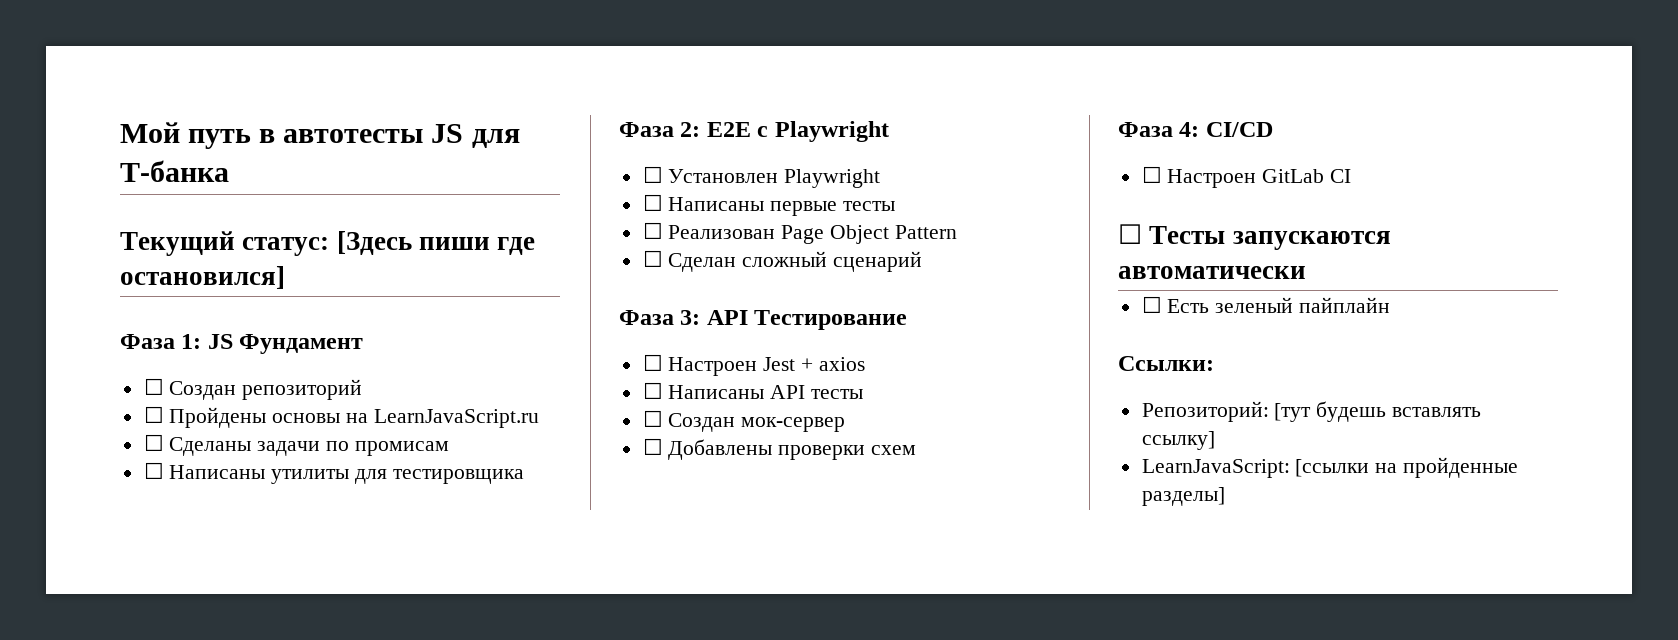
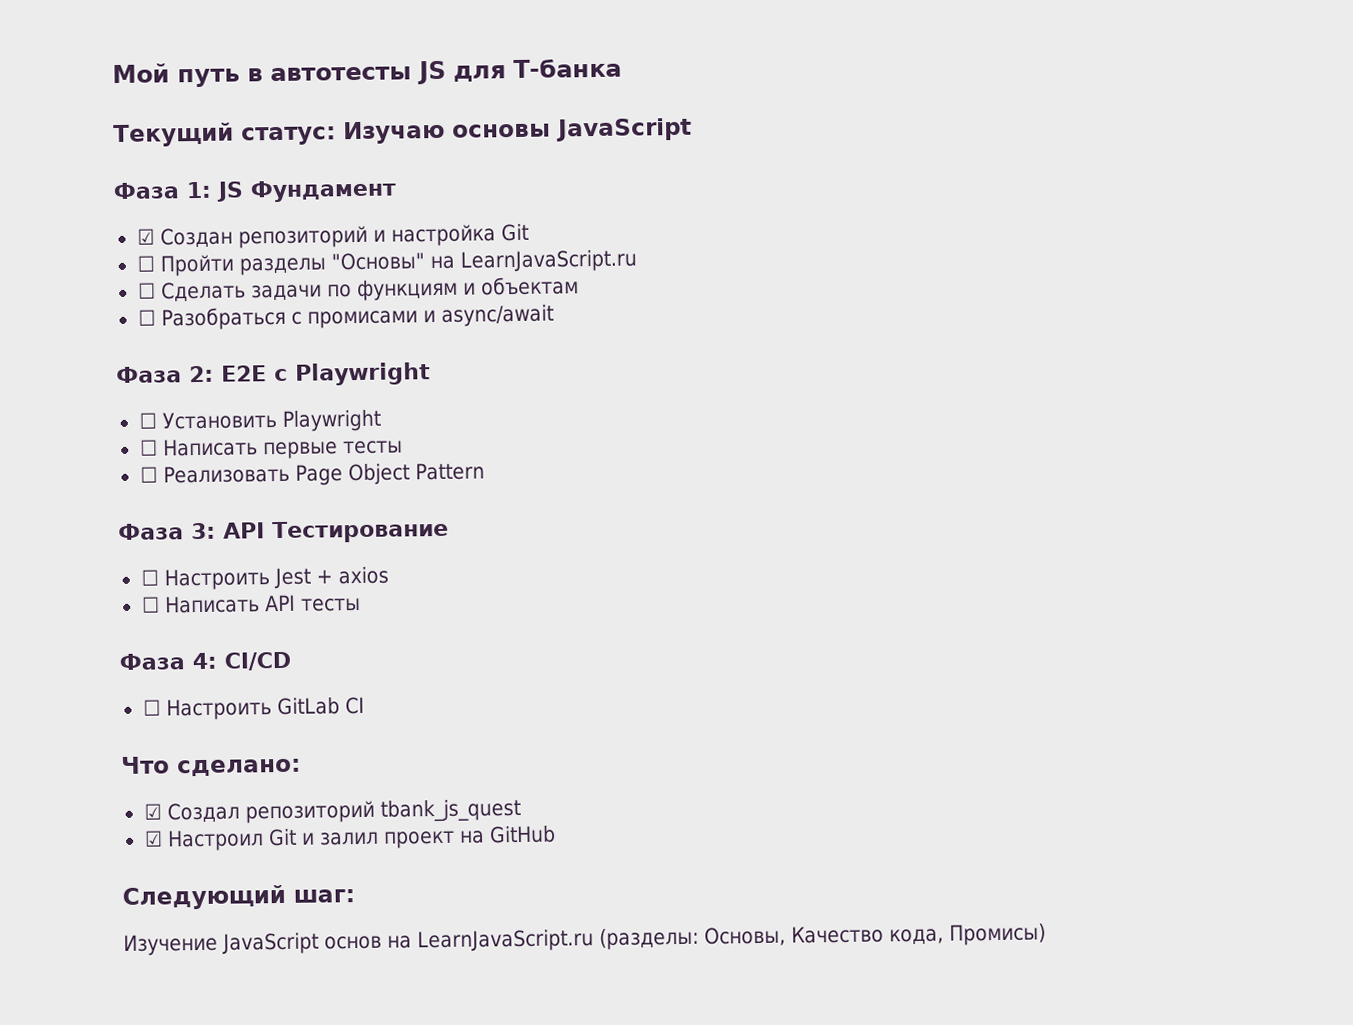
- Текущий статус: [Здесь пиши где остановился]
+ Текущий статус: Изучаю основы JavaScript
- ☐ Создан репозиторий
- ☐ Пройдены основы на LearnJavaScript.ru
+ ☑ Создан репозиторий и настройка Git
+ ☐ Пройти разделы "Основы" на LearnJavaScript.ru
- ☐ Сделаны задачи по промисам
- ☐ Написаны утилиты для тестировщика
+ ☐ Сделать задачи по функциям и объектам
+ ☐ Разобраться с промисами и async/await
- ☐ Установлен Playwright
- ☐ Написаны первые тесты
+ ☐ Установить Playwright
+ ☐ Написать первые тесты
- ☐ Реализован Page Object Pattern
+ ☐ Реализовать Page Object Pattern
- ☐ Сделан сложный сценарий
- ☐ Настроен Jest + axios
+ ☐ Настроить Jest + axios
- ☐ Написаны API тесты
+ ☐ Написать API тесты
- ☐ Создан мок-сервер
- ☐ Добавлены проверки схем
- ☐ Настроен GitLab CI
+ ☐ Настроить GitLab CI
- ☐ Тесты запускаются автоматически
- ☐ Есть зеленый пайплайн
- Ссылки:
- Репозиторий: [тут будешь вставлять ссылку]
- LearnJavaScript: [ссылки на пройденные разделы]
+ Что сделано:
+ ☑ Создал репозиторий tbank_js_quest
+ ☑ Настроил Git и залил проект на GitHub
+ Следующий шаг:
+ Изучение JavaScript основ на LearnJavaScript.ru (разделы: Основы, Качество кода, Промисы)

